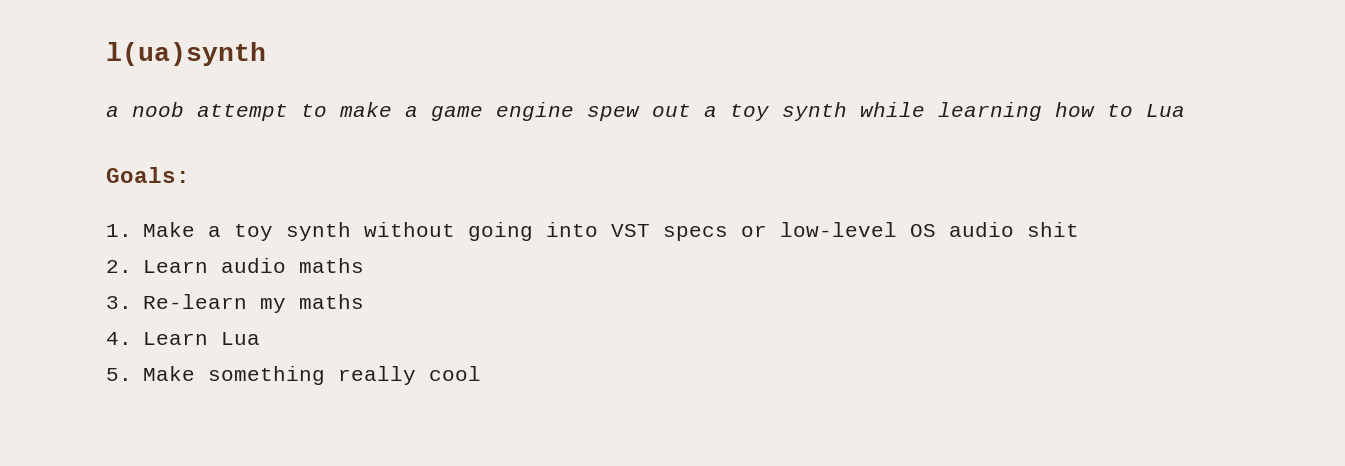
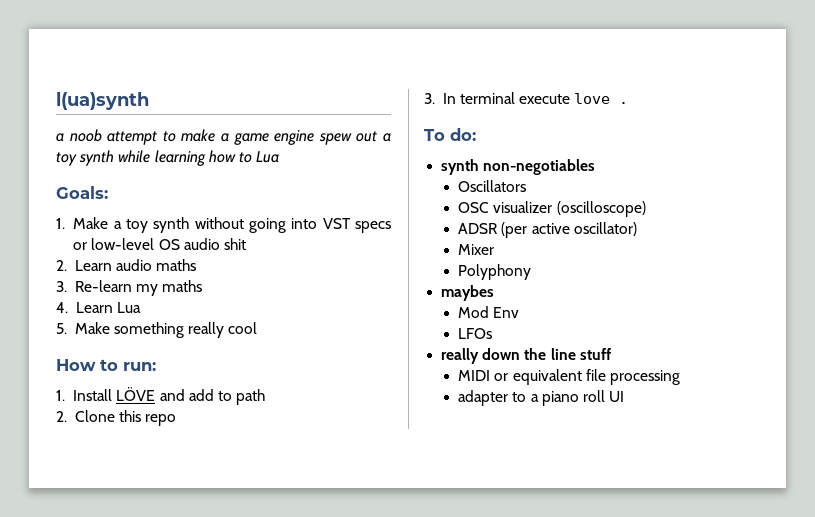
+ How to run:
+ 1. Install LÖVE and add to path
+ 2. Clone this repo
+ 3. In terminal execute love .
+ To do:
+ synth non-negotiables
+ Oscillators
+ OSC visualizer (oscilloscope)
+ ADSR (per active oscillator)
+ Mixer
+ Polyphony
+ maybes
+ Mod Env
+ LFOs
+ really down the line stuff
+ MIDI or equivalent file processing
+ adapter to a piano roll UI

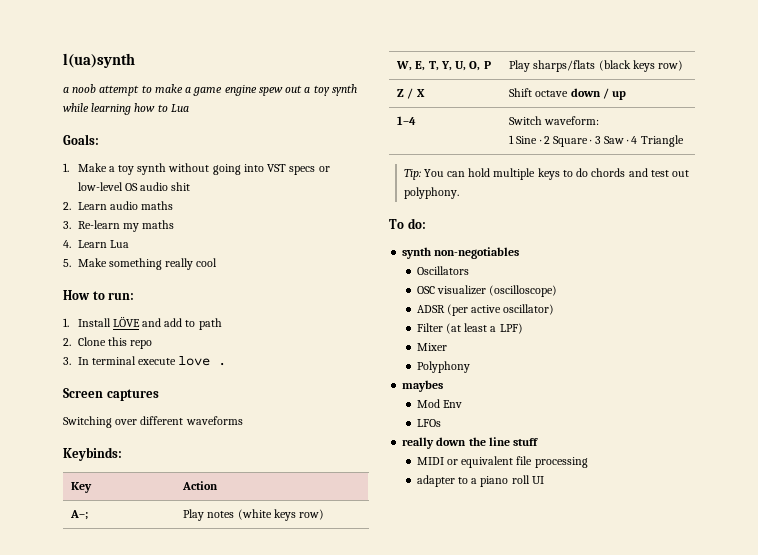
+ Screen captures
+ Switching over different waveforms
+ Keybinds:
+ Key | Action
+ A–; | Play notes (white keys row)
+ W, E, T, Y, U, O, P | Play sharps/flats (black keys row)
+ Z / X | Shift octave down / up
+ 1–4 | Switch waveform:
+ 1 Sine · 2 Square · 3 Saw · 4 Triangle
+ Tip: You can hold multiple keys to do chords and test out polyphony.
+ Filter (at least a LPF)

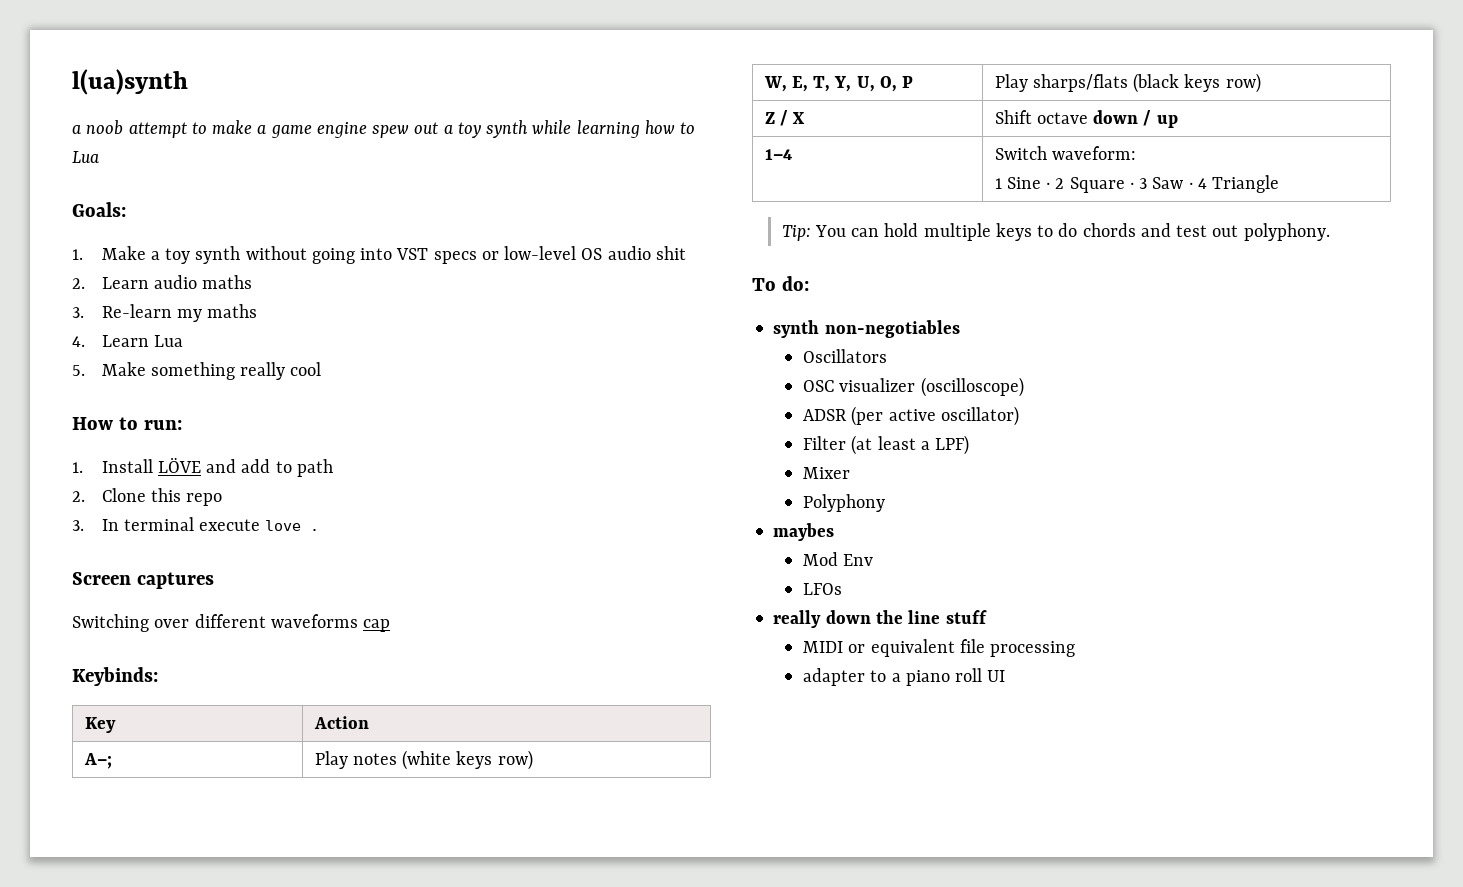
- Switching over different waveforms
+ Switching over different waveforms cap

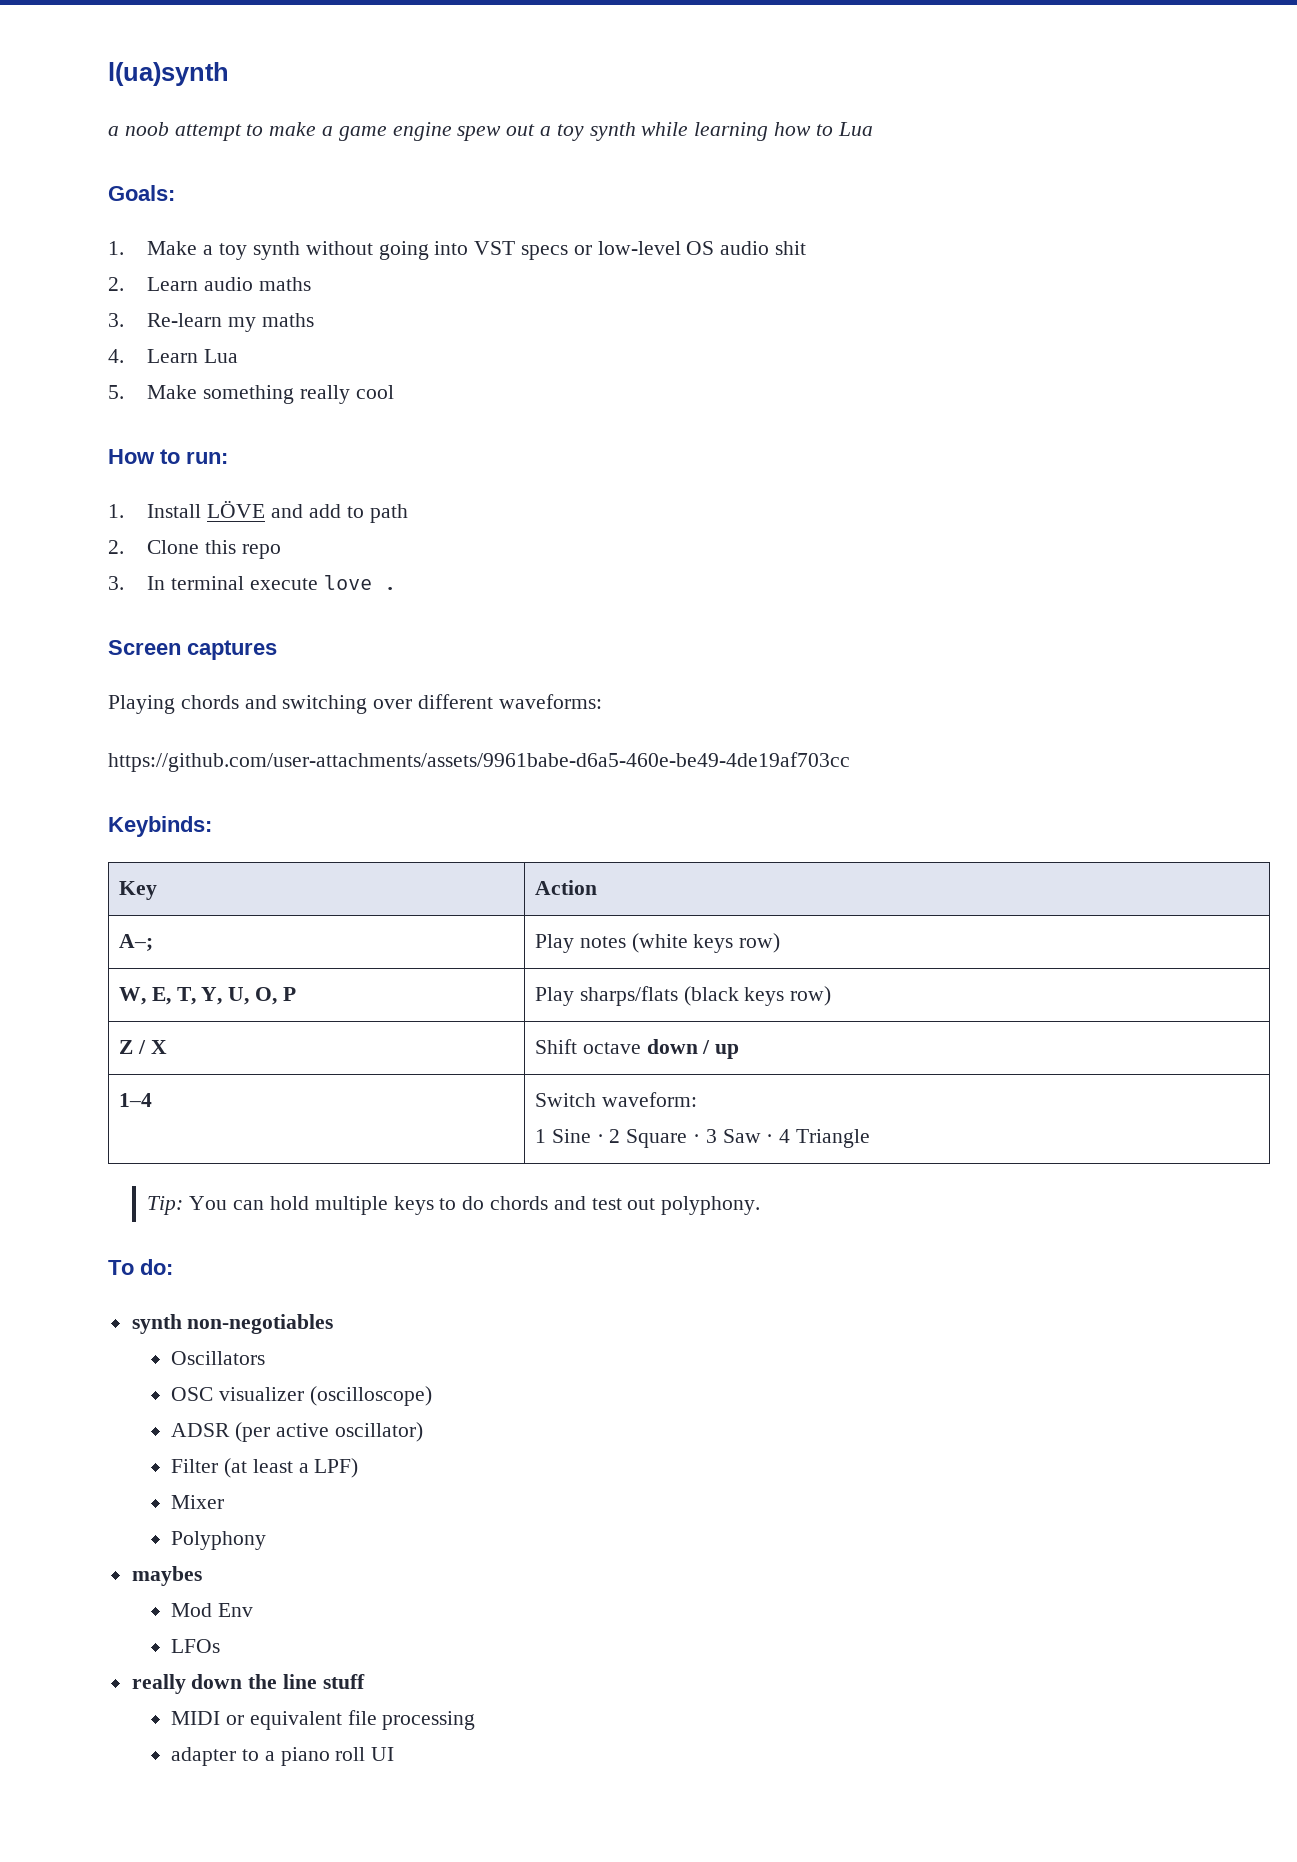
- Switching over different waveforms cap
+ Playing chords and switching over different waveforms:
+ https://github.com/user-attachments/assets/9961babe-d6a5-460e-be49-4de19af703cc

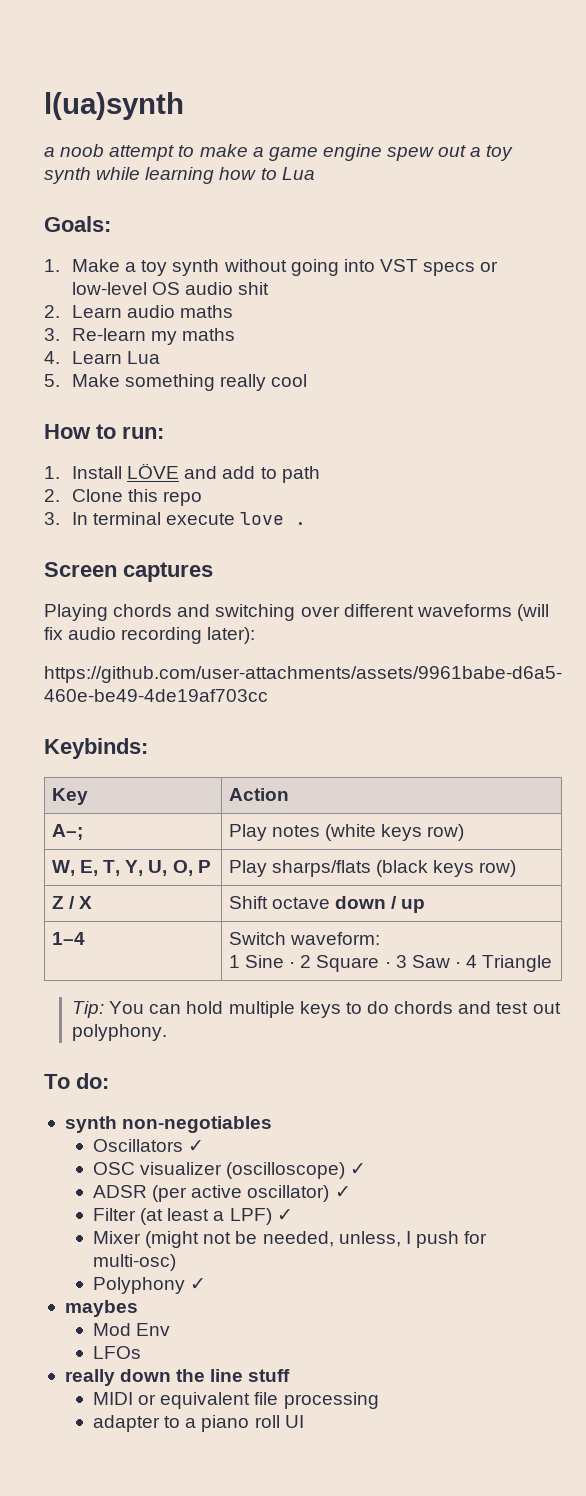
- Playing chords and switching over different waveforms:
+ Playing chords and switching over different waveforms (will fix audio recording later):
- Oscillators
+ Oscillators ✓
- OSC visualizer (oscilloscope)
+ OSC visualizer (oscilloscope) ✓
- ADSR (per active oscillator)
+ ADSR (per active oscillator) ✓
- Filter (at least a LPF)
+ Filter (at least a LPF) ✓
- Mixer
+ Mixer (might not be needed, unless, I push for multi-osc)
- Polyphony
+ Polyphony ✓

